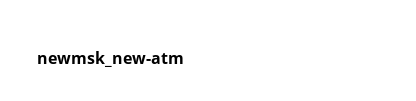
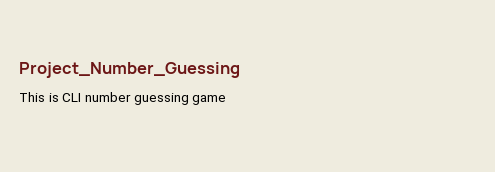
- newmsk_new-atm
+ Project_Number_Guessing
+ This is CLI number guessing game

